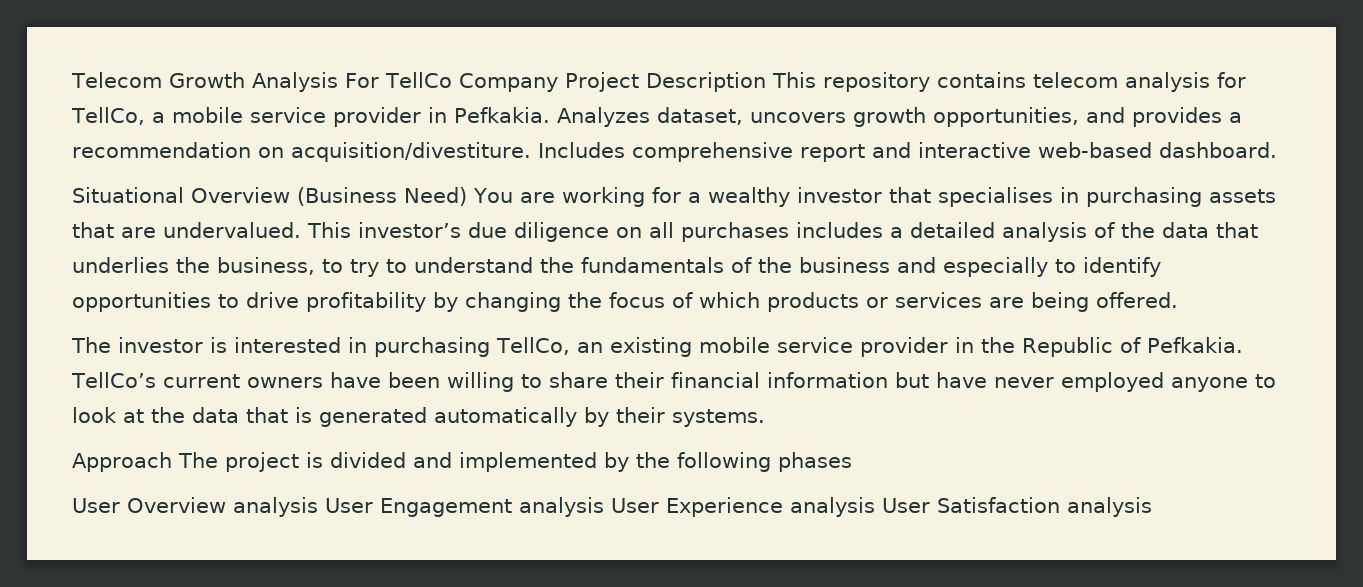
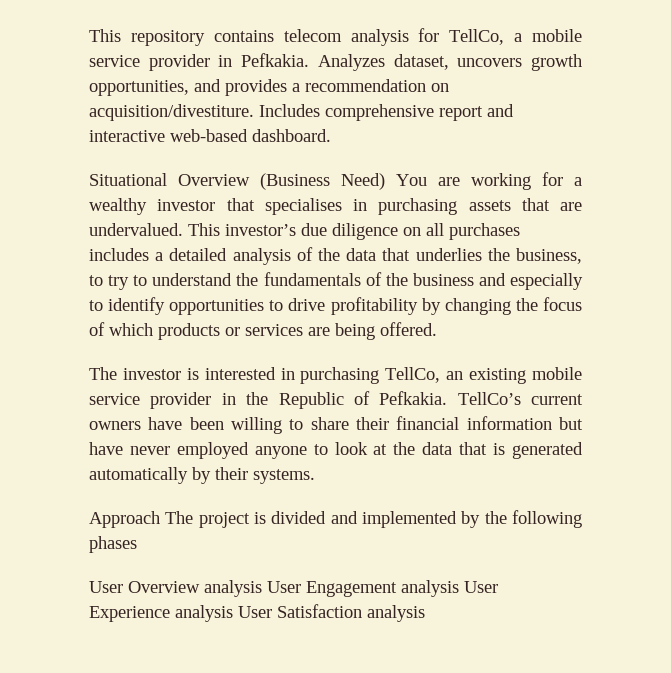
- Telecom Growth Analysis For TellCo Company Project Description This repository contains telecom analysis for TellCo, a mobile service provider in Pefkakia.
+ This repository contains telecom analysis for TellCo, a mobile service provider in Pefkakia.

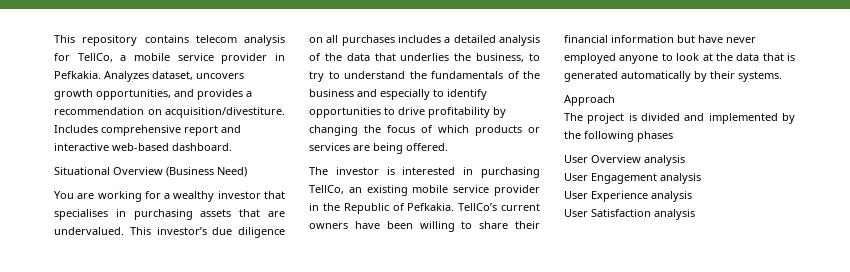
- Situational Overview (Business Need) You are working for a wealthy investor that specialises in purchasing assets that are undervalued.
+ Situational Overview (Business Need)
+ You are working for a wealthy investor that specialises in purchasing assets that are undervalued.
- Approach The project is divided and implemented by the following phases
+ Approach
+ The project is divided and implemented by the following phases
- User Overview analysis User Engagement analysis User Experience analysis User Satisfaction analysis
+ User Overview analysis
+ User Engagement analysis
+ User Experience analysis
+ User Satisfaction analysis

